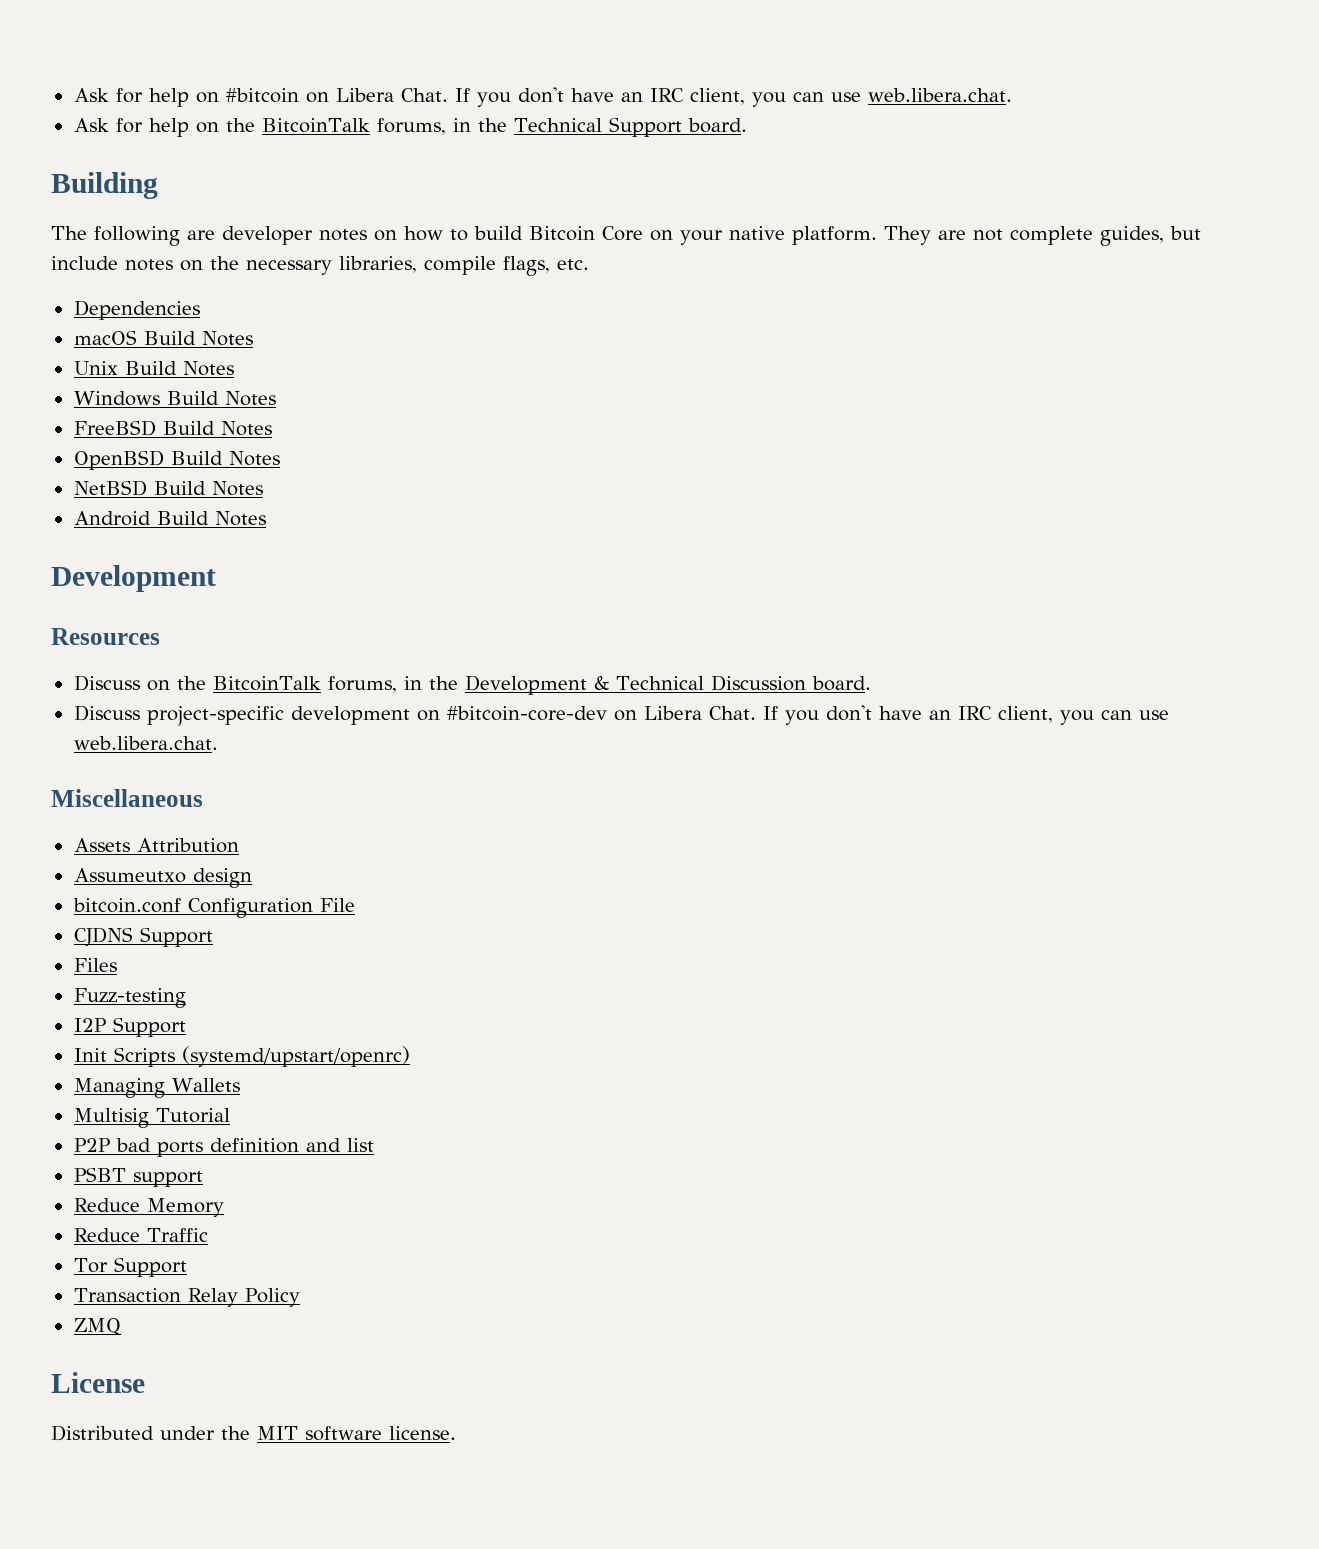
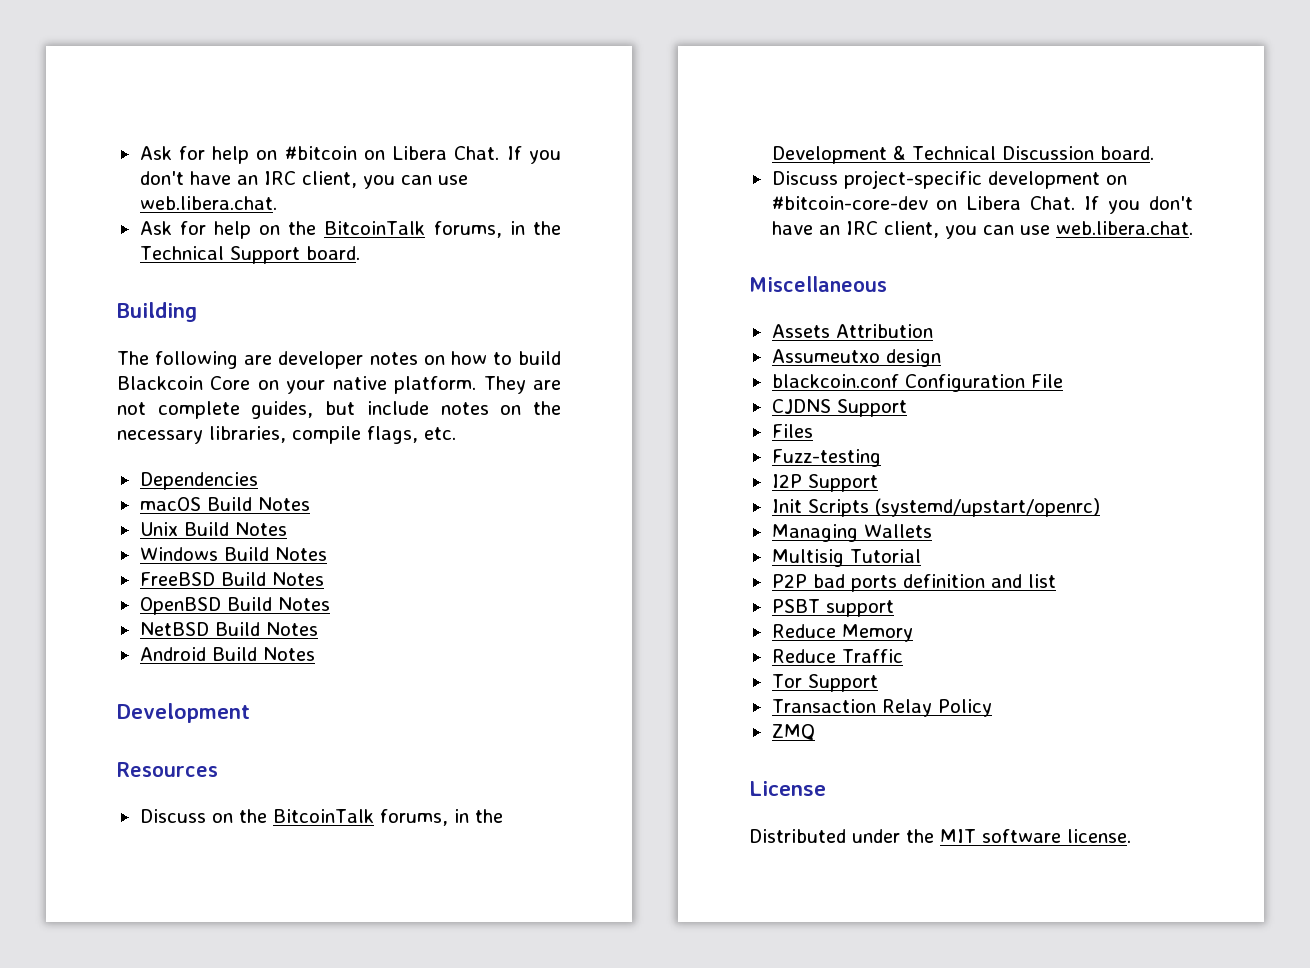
- The following are developer notes on how to build Bitcoin Core on your native platform.
+ The following are developer notes on how to build Blackcoin Core on your native platform.
- bitcoin.conf Configuration File
+ blackcoin.conf Configuration File

